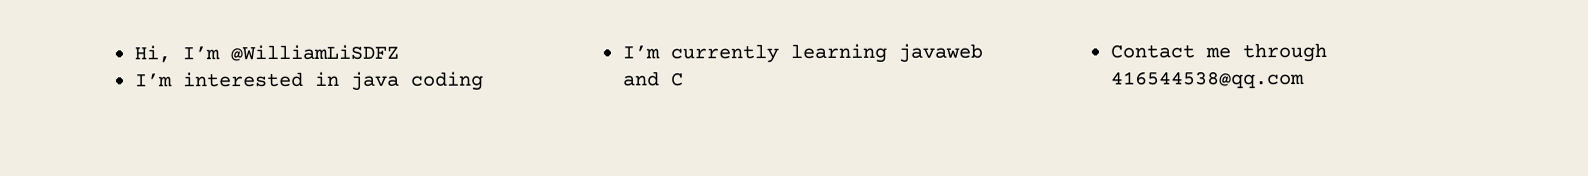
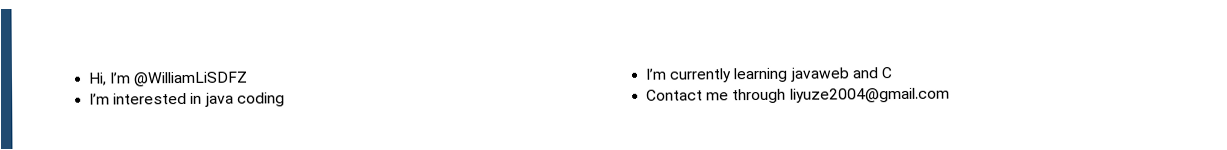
- Contact me through 416544538@qq.com
+ Contact me through liyuze2004@gmail.com

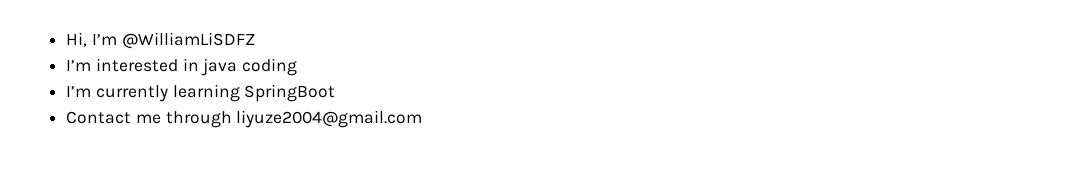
- I’m currently learning javaweb and C
+ I’m currently learning SpringBoot

